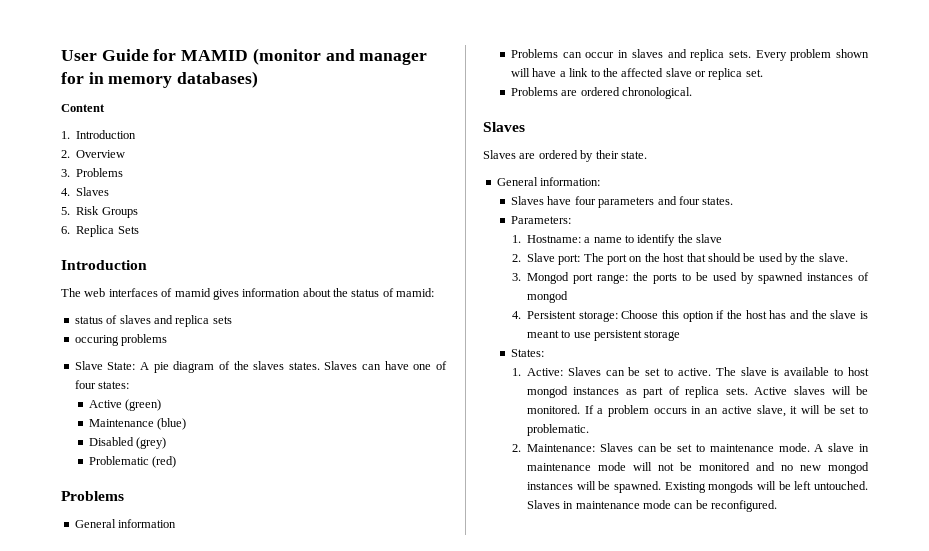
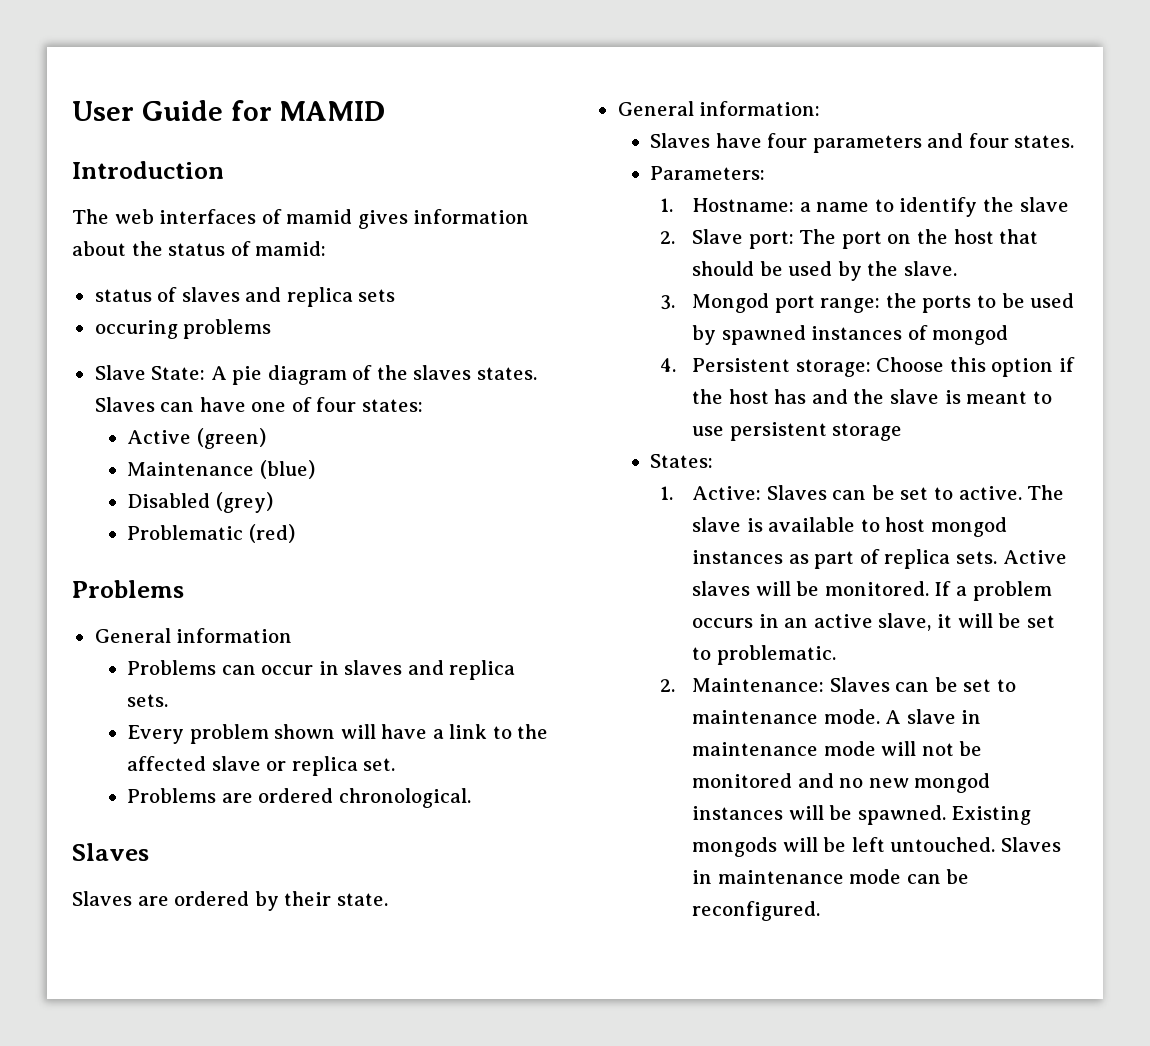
- User Guide for MAMID (monitor and manager for in memory databases)
- Content
- 1. Introduction
- 2. Overview
- 3. Problems
- 4. Slaves
- 5. Risk Groups
- 6. Replica Sets
+ User Guide for MAMID
- Problems can occur in slaves and replica sets. Every problem shown will have a link to the affected slave or replica set.
+ Problems can occur in slaves and replica sets.
+ Every problem shown will have a link to the affected slave or replica set.

